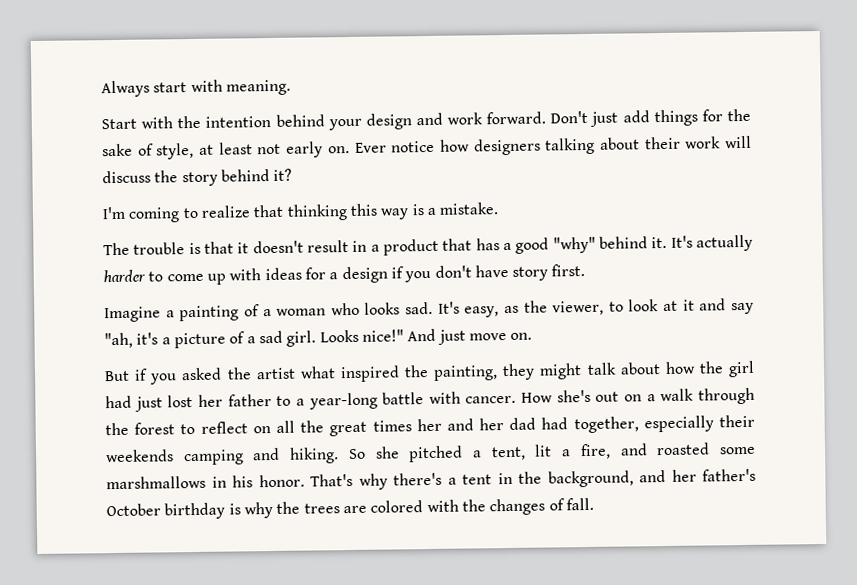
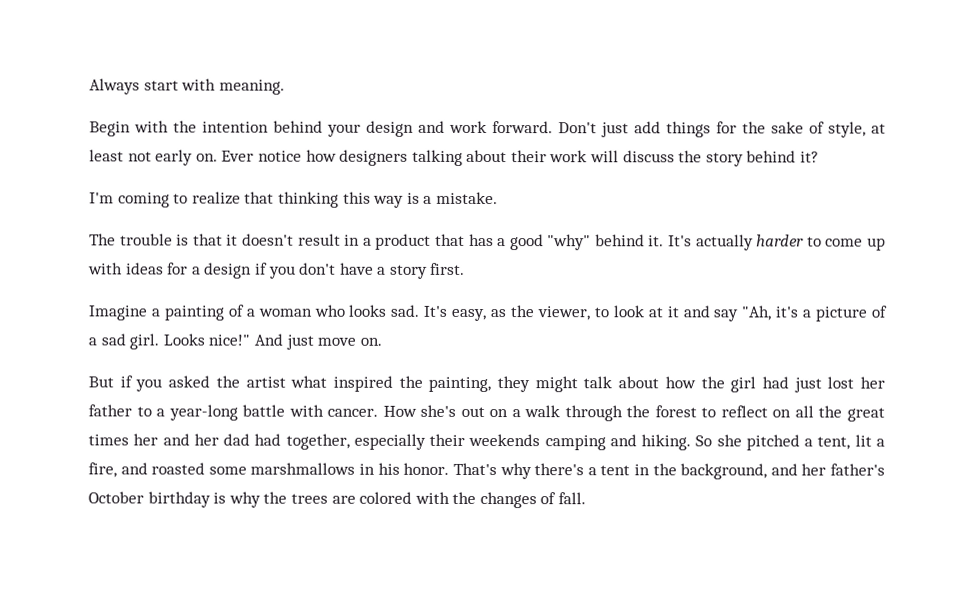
- Start with the intention behind your design and work forward.
+ Begin with the intention behind your design and work forward.
- It's actually harder to come up with ideas for a design if you don't have story first.
+ It's actually harder to come up with ideas for a design if you don't have a story first.
- It's easy, as the viewer, to look at it and say "ah, it's a picture of a sad girl.
+ It's easy, as the viewer, to look at it and say "Ah, it's a picture of a sad girl.

